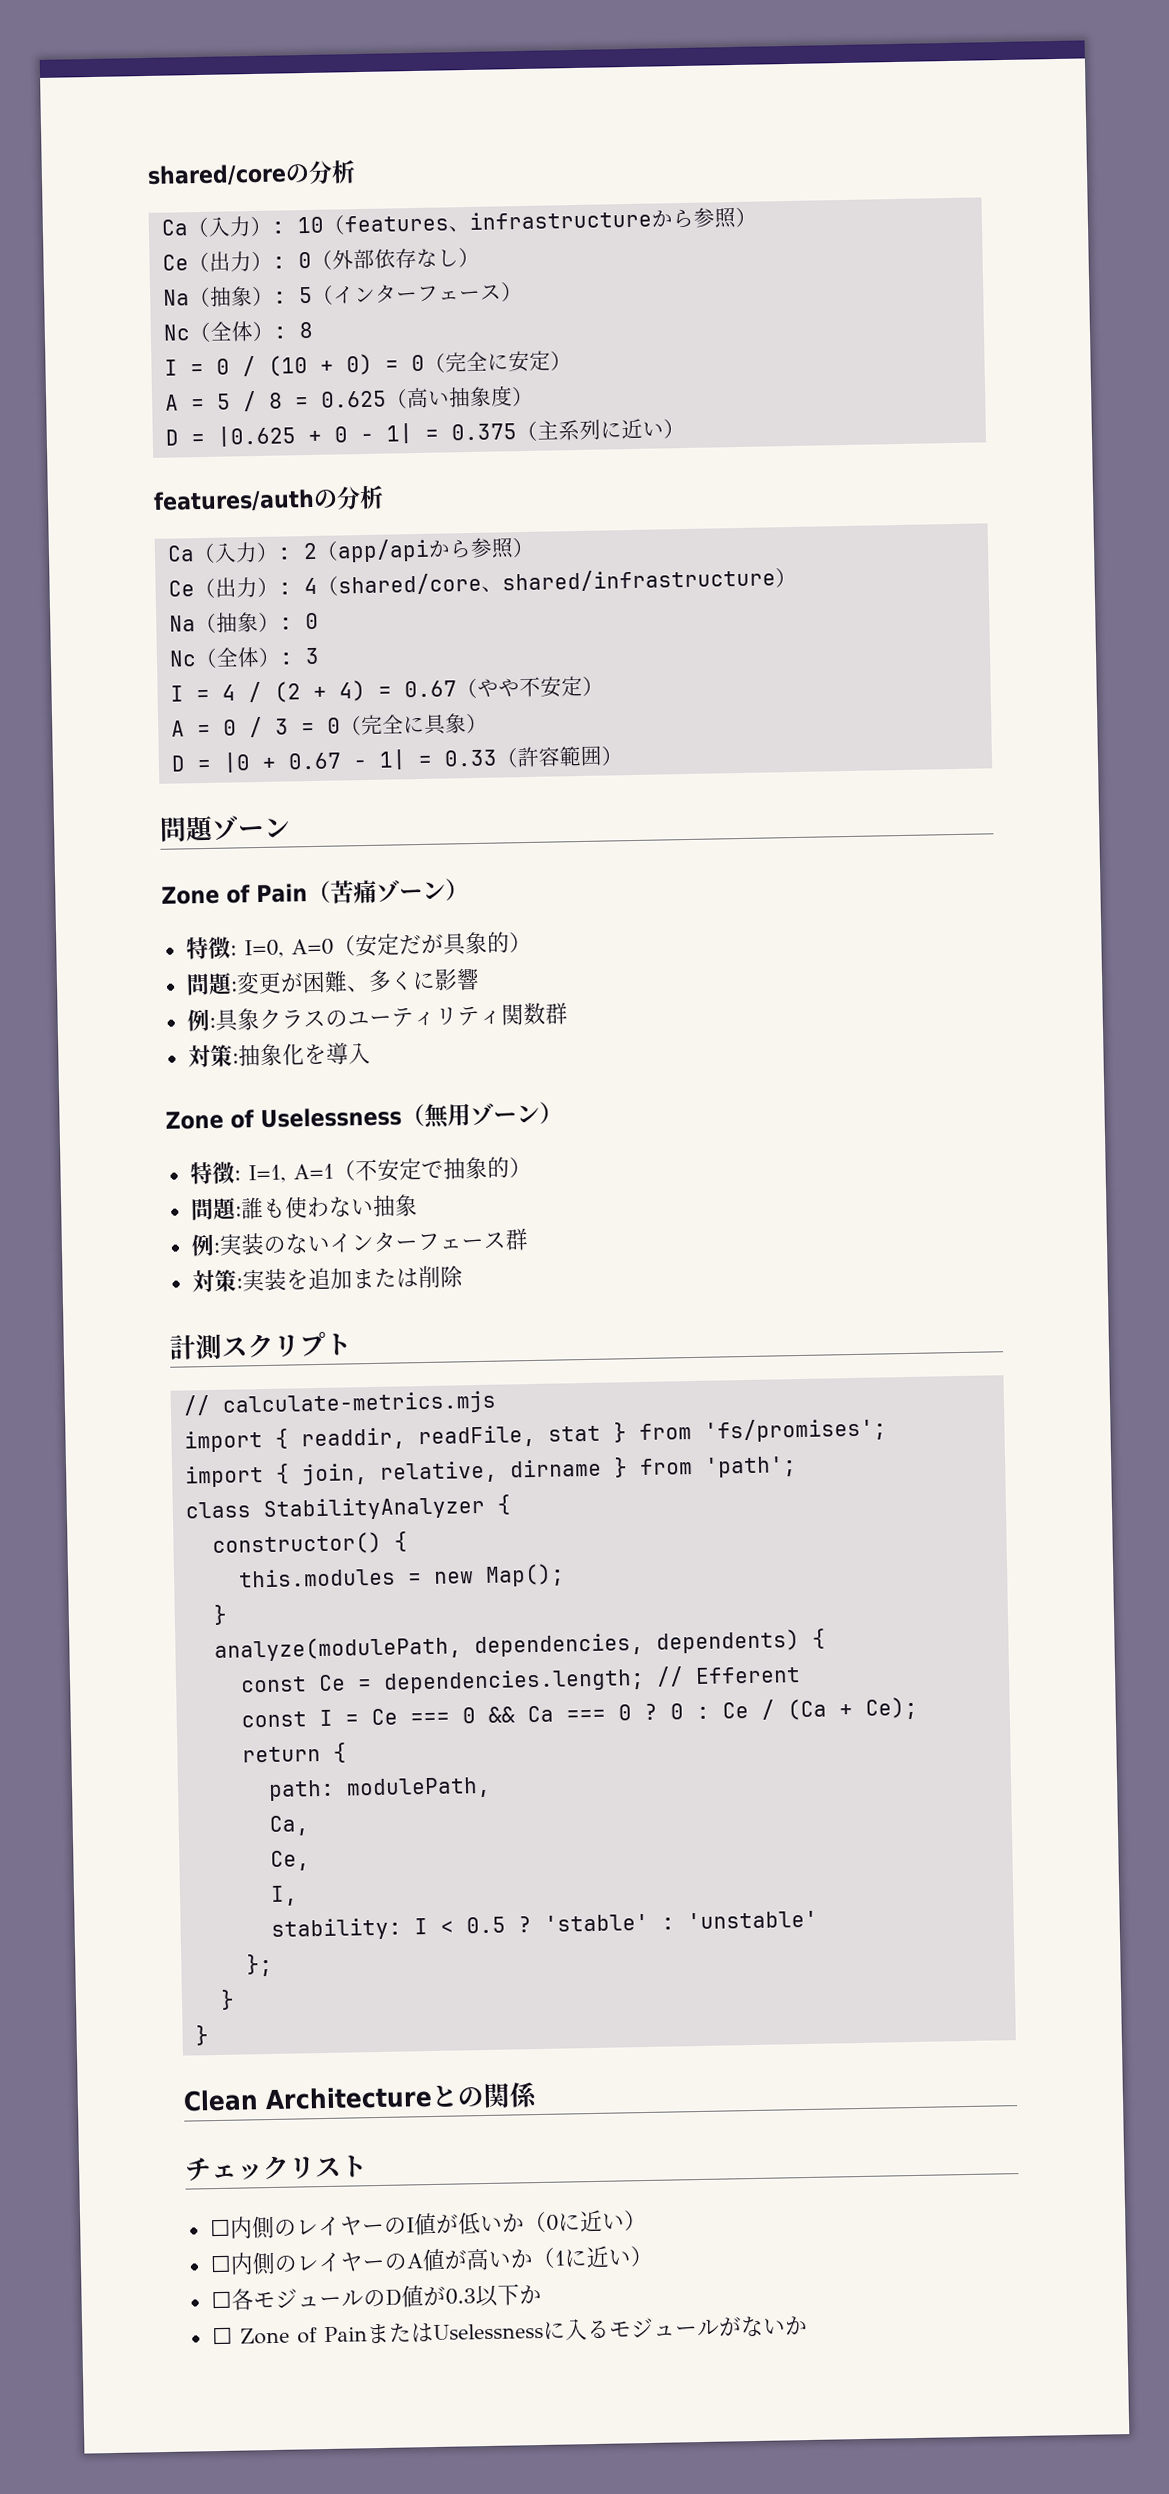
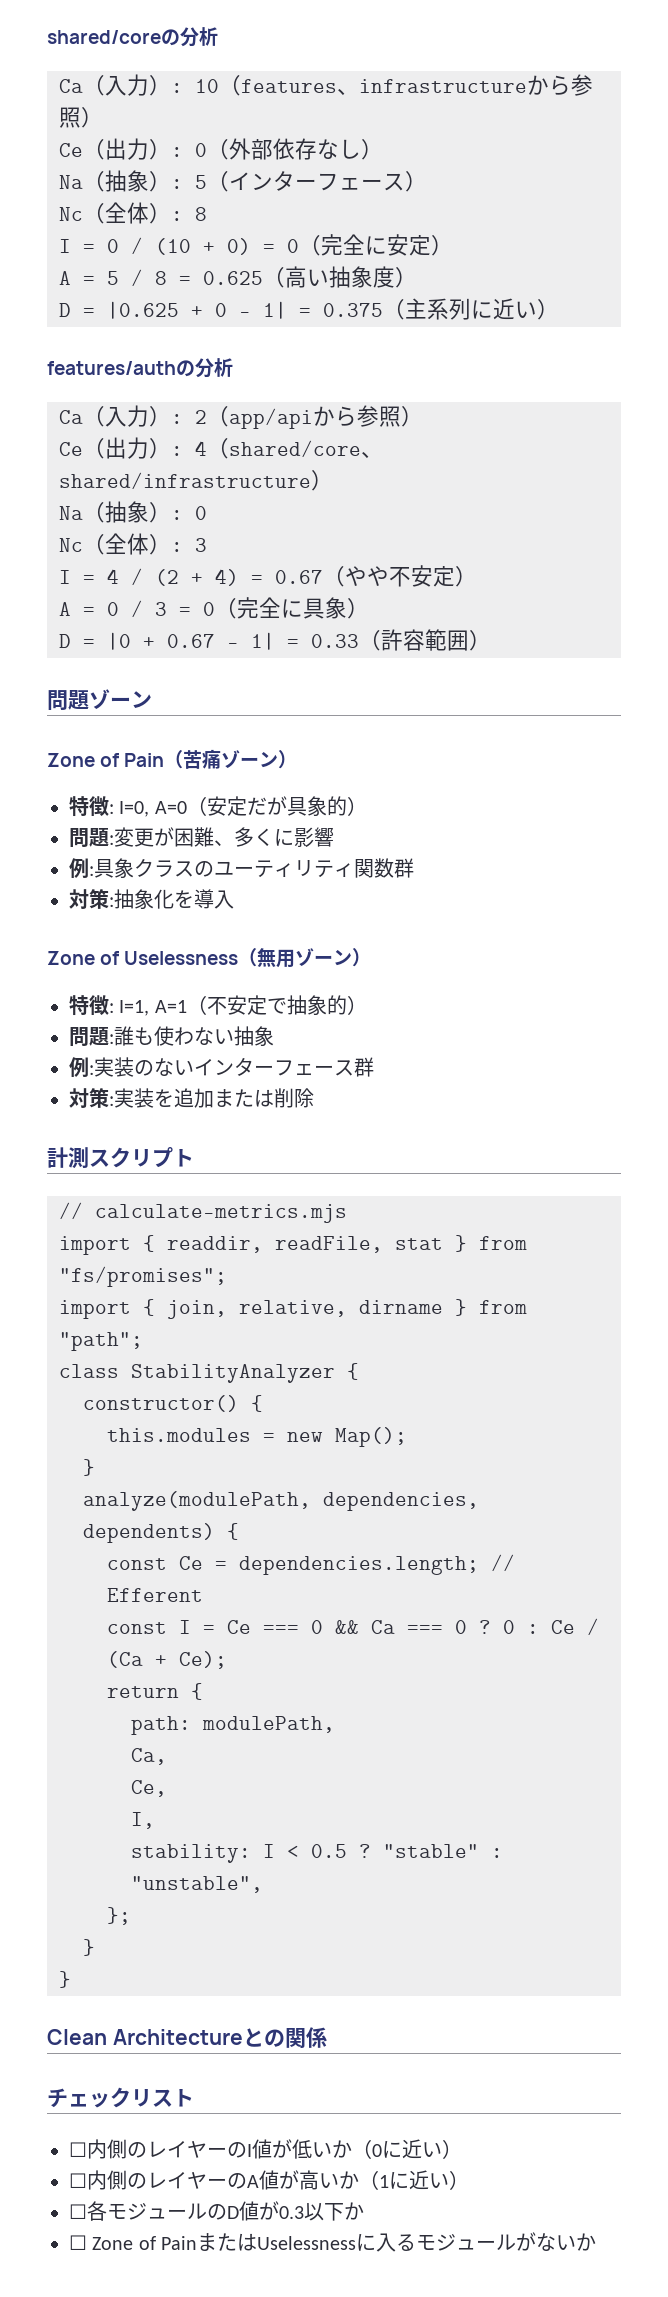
- import { readdir, readFile, stat } from 'fs/promises';
+ import { readdir, readFile, stat } from "fs/promises";
- import { join, relative, dirname } from 'path';
+ import { join, relative, dirname } from "path";
- 'stable' : 'unstable'
+ "stable" : "unstable",

